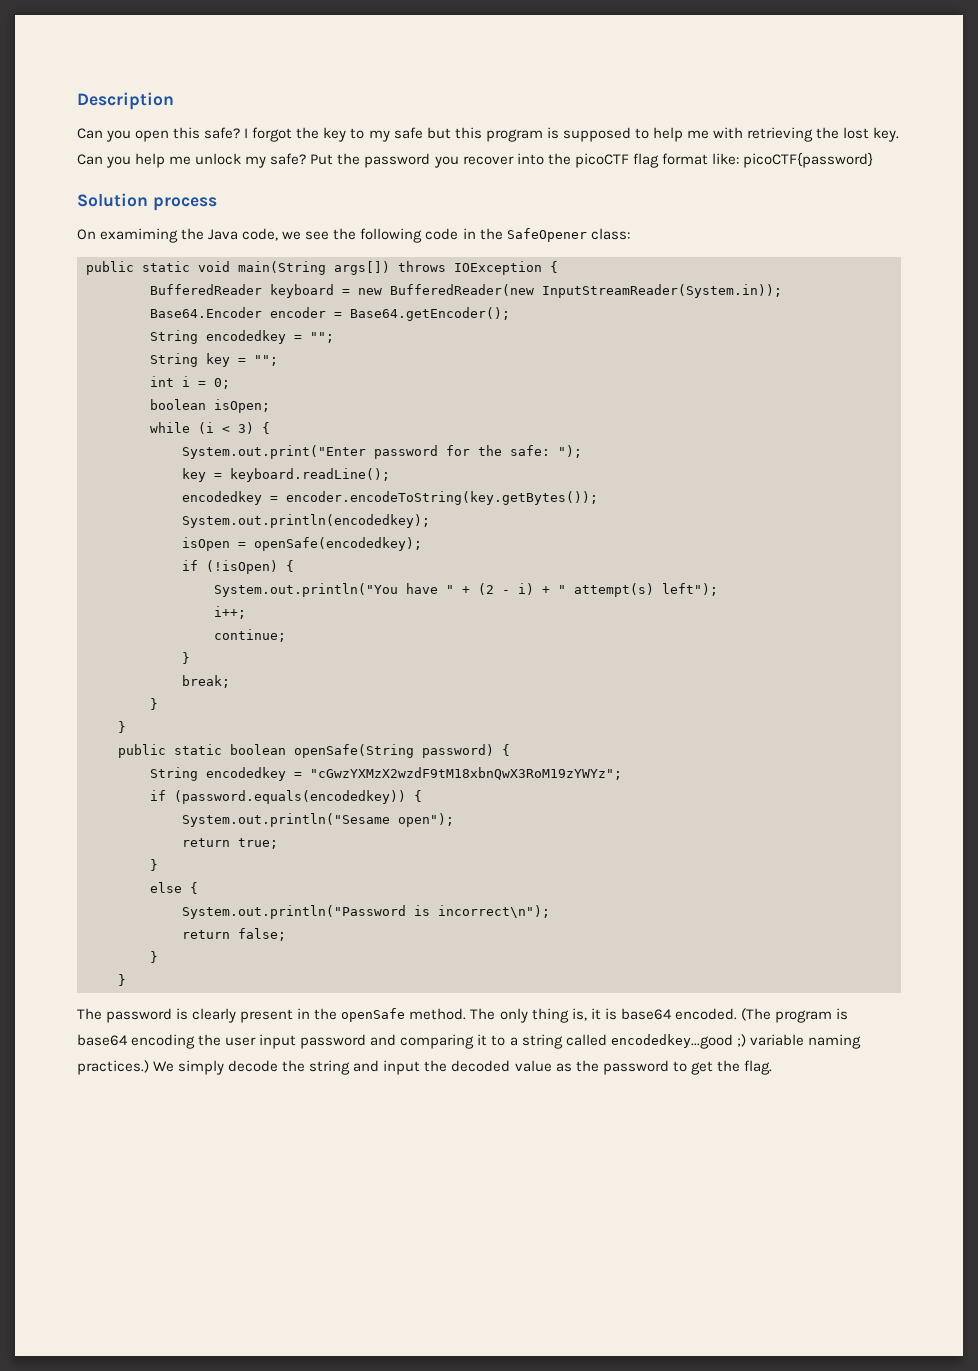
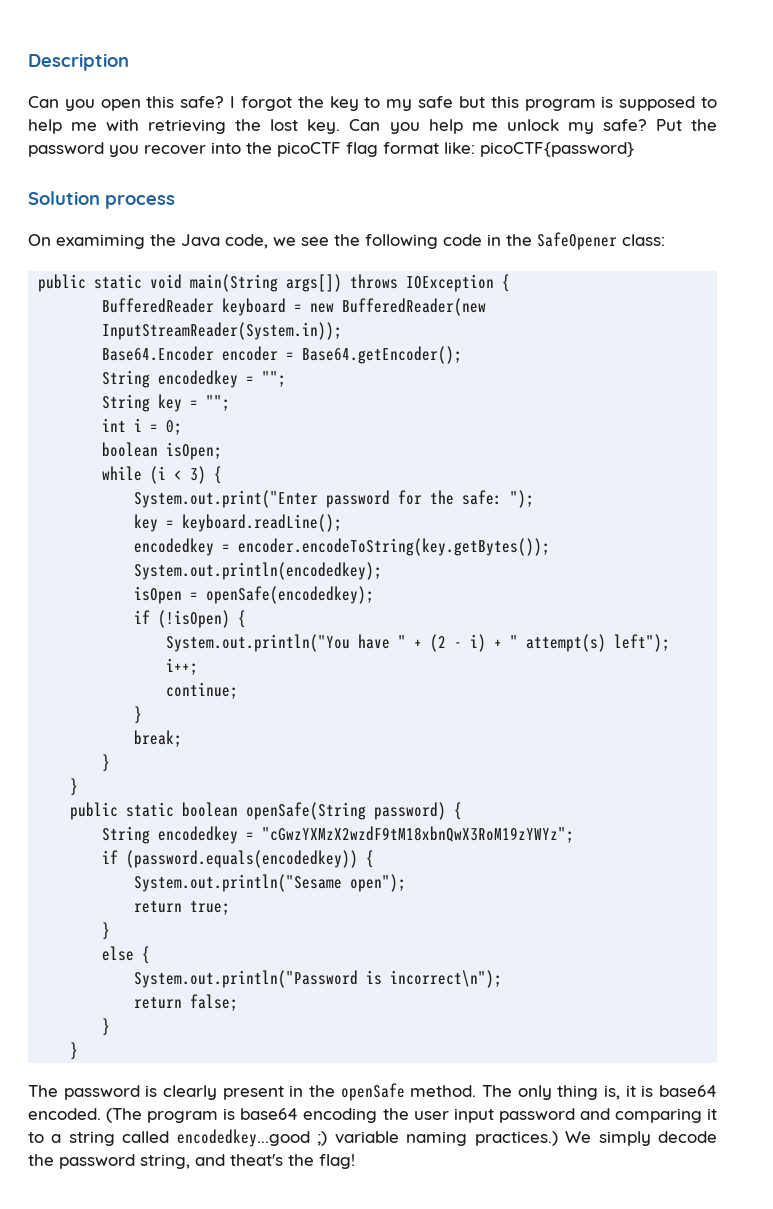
- We simply decode the string and input the decoded value as the password to get the flag.
+ We simply decode the password string, and theat's the flag!

